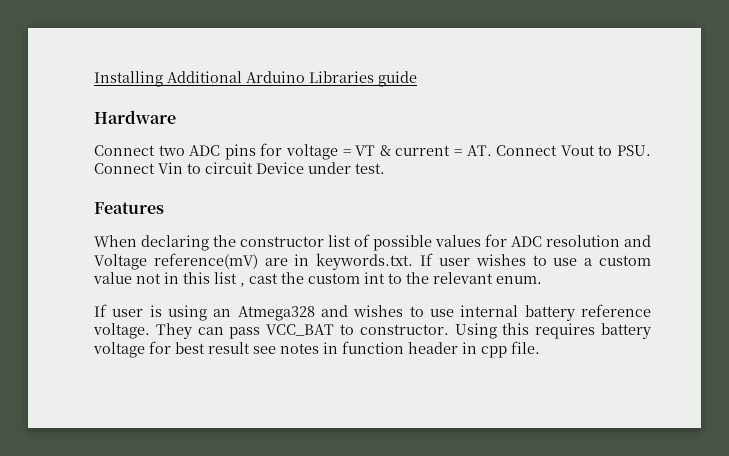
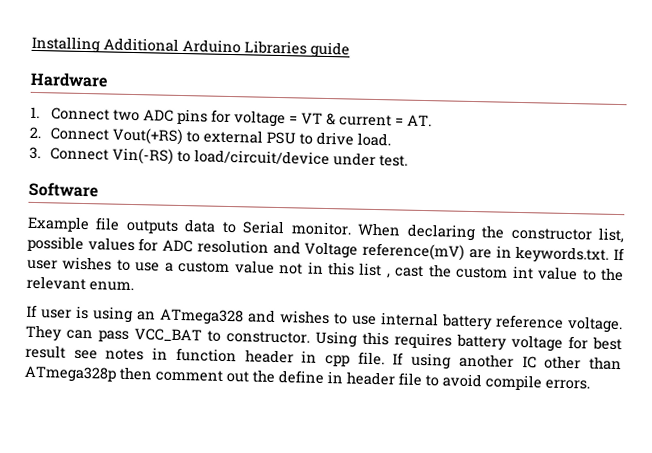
- Connect two ADC pins for voltage = VT & current = AT. Connect Vout to PSU. Connect Vin to circuit Device under test.
- Features
- When declaring the constructor list of possible values for ADC resolution and Voltage reference(mV) are in keywords.txt. If user wishes to use a custom value not in this list , cast the custom int to the relevant enum.
+ 1. Connect two ADC pins for voltage = VT & current = AT.
+ 2. Connect Vout(+RS) to external PSU to drive load.
+ 3. Connect Vin(-RS) to load/circuit/device under test.
+ Software
+ Example file outputs data to Serial monitor. When declaring the constructor list, possible values for ADC resolution and Voltage reference(mV) are in keywords.txt. If user wishes to use a custom value not in this list , cast the custom int value to the relevant enum.
- If user is using an Atmega328 and wishes to use internal battery reference voltage.
+ If user is using an ATmega328 and wishes to use internal battery reference voltage.
+ If using another IC other than ATmega328p then comment out the define in header file to avoid compile errors.

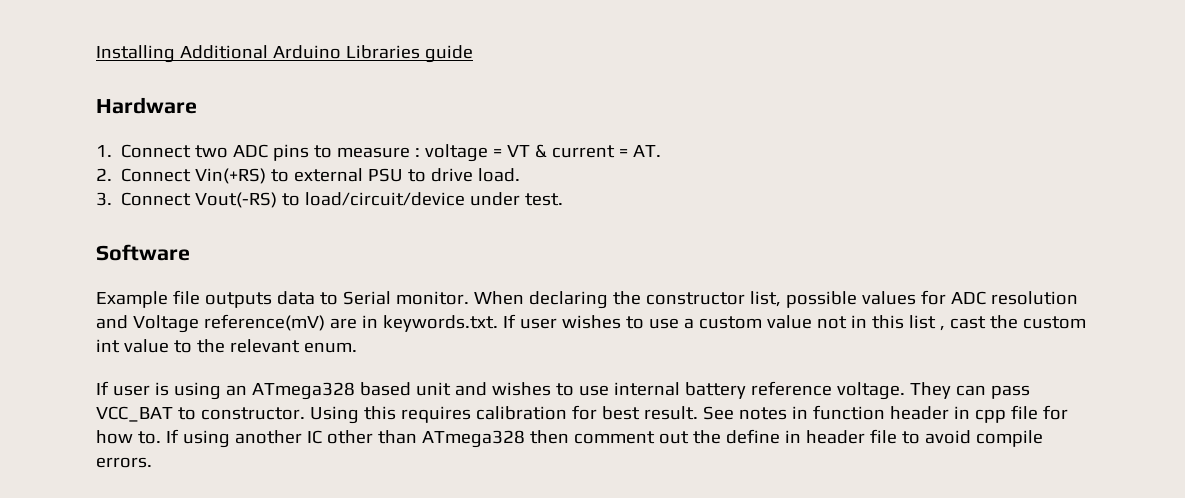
- 1. Connect two ADC pins for voltage = VT & current = AT.
+ 1. Connect two ADC pins to measure : voltage = VT & current = AT.
- 2. Connect Vout(+RS) to external PSU to drive load.
+ 2. Connect Vin(+RS) to external PSU to drive load.
- 3. Connect Vin(-RS) to load/circuit/device under test.
+ 3. Connect Vout(-RS) to load/circuit/device under test.
- If user is using an ATmega328 and wishes to use internal battery reference voltage.
+ If user is using an ATmega328 based unit and wishes to use internal battery reference voltage.
- Using this requires battery voltage for best result see notes in function header in cpp file.
+ Using this requires calibration for best result. See notes in function header in cpp file for how to.
- If using another IC other than ATmega328p then comment out the define in header file to avoid compile errors.
+ If using another IC other than ATmega328 then comment out the define in header file to avoid compile errors.

